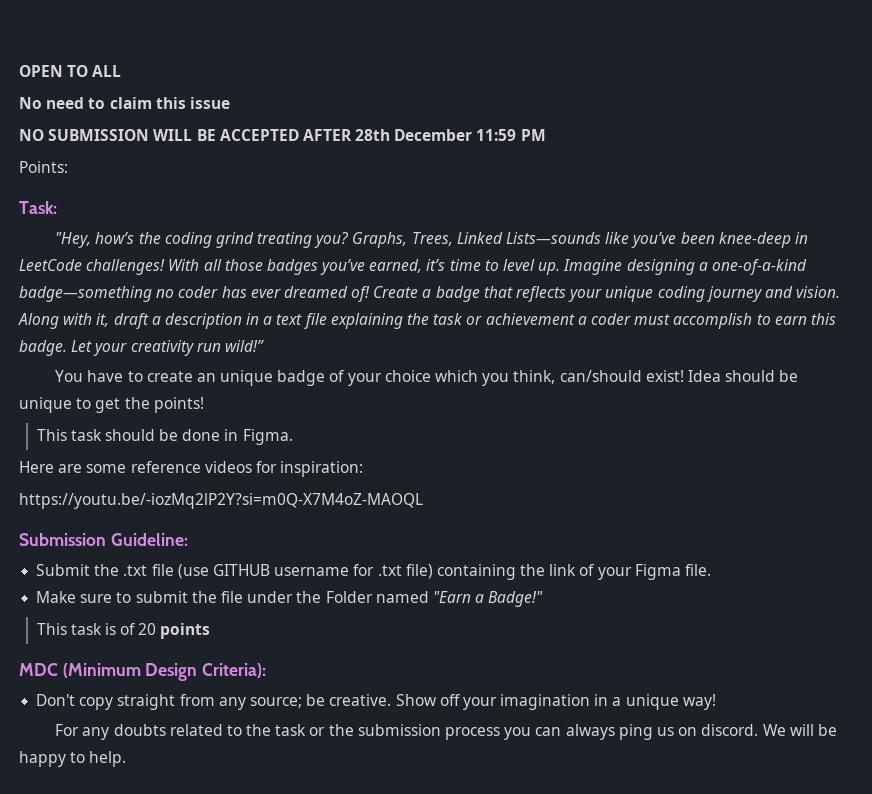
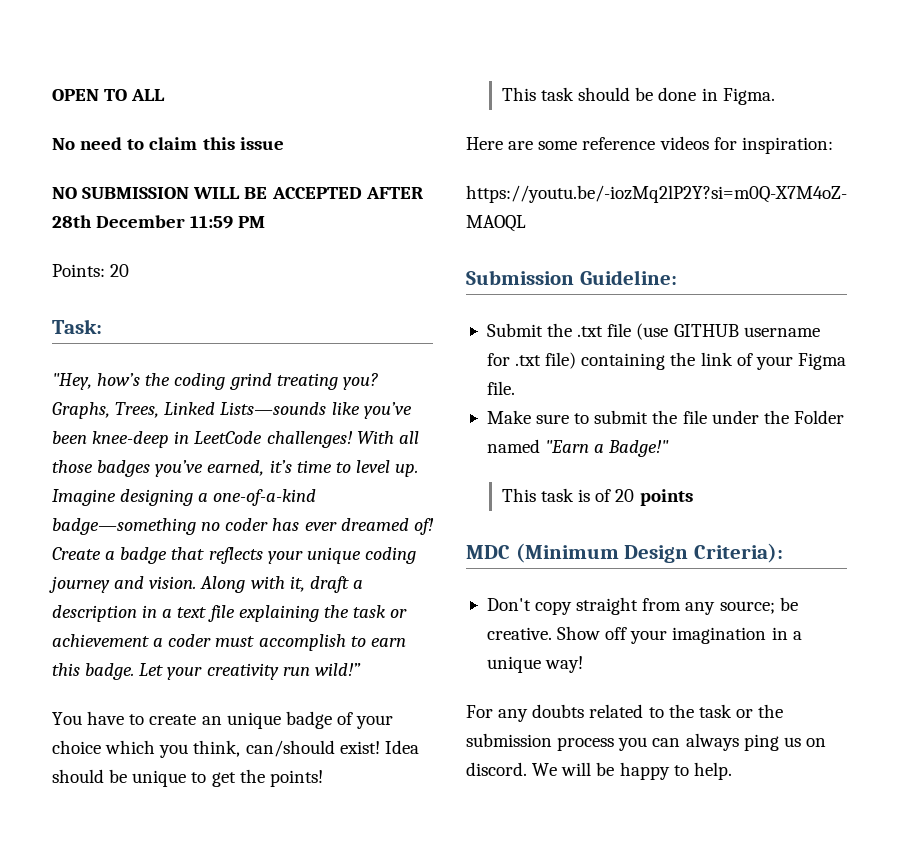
- Points:
+ Points: 20

